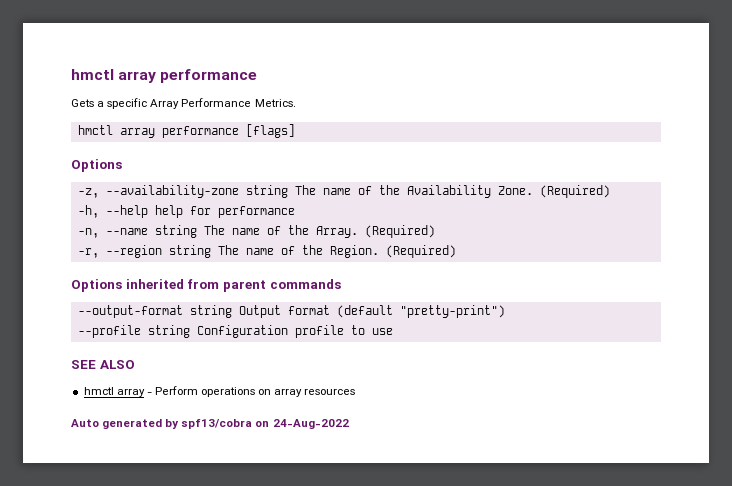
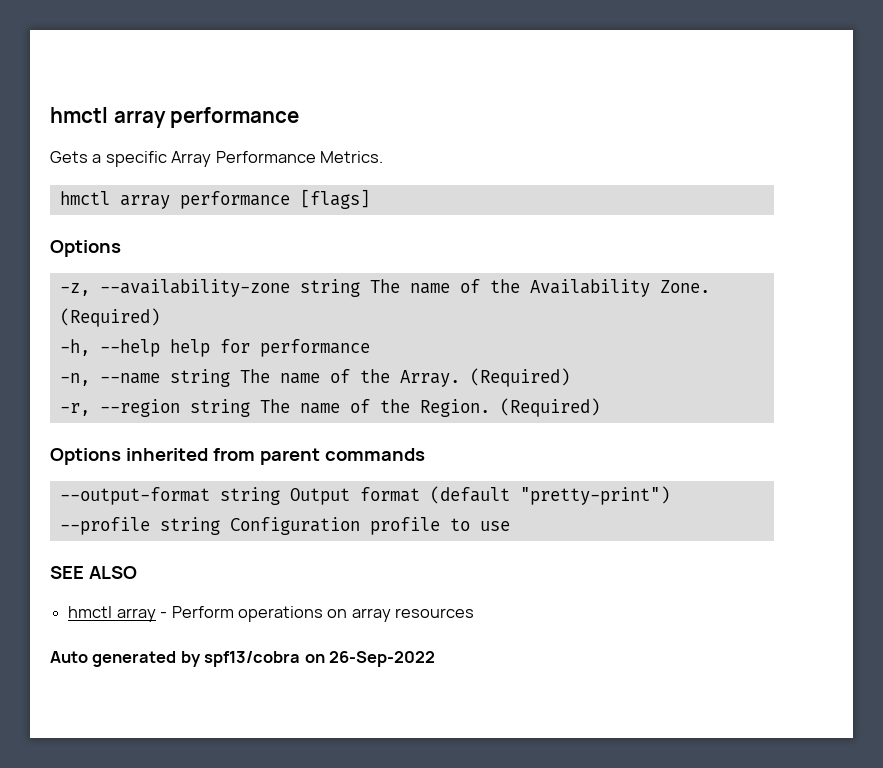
- Auto generated by spf13/cobra on 24-Aug-2022
+ Auto generated by spf13/cobra on 26-Sep-2022

